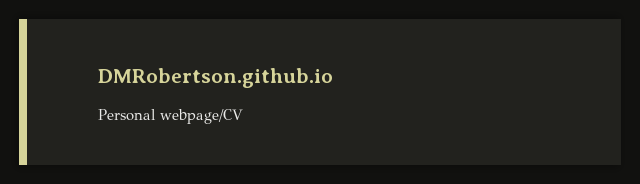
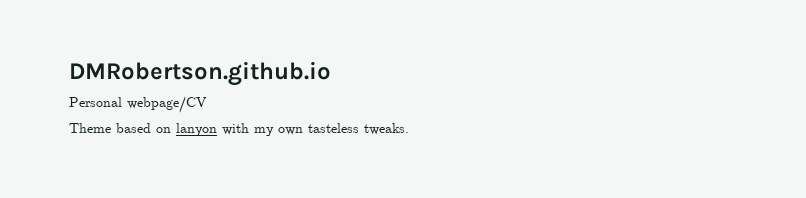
+ Theme based on lanyon with my own tasteless tweaks.

